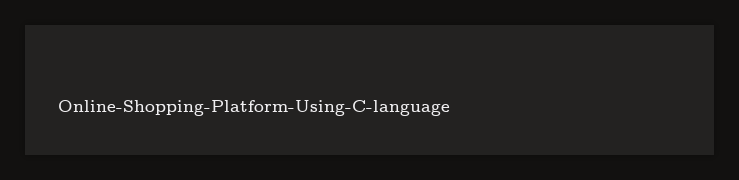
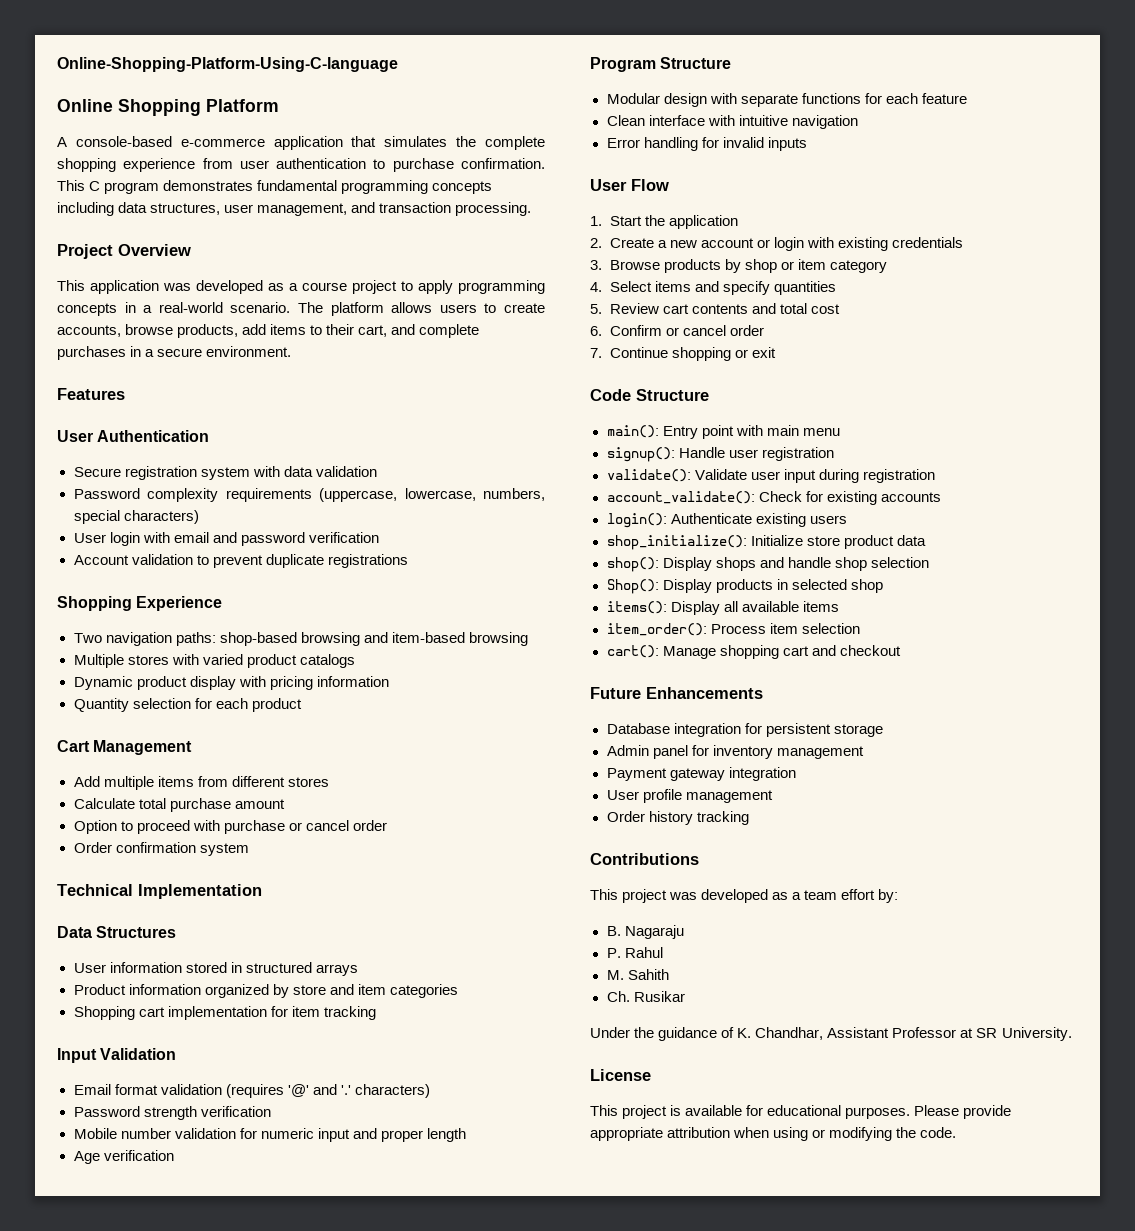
+ Online Shopping Platform
+ A console-based e-commerce application that simulates the complete shopping experience from user authentication to purchase confirmation. This C program demonstrates fundamental programming concepts including data structures, user management, and transaction processing.
+ Project Overview
+ This application was developed as a course project to apply programming concepts in a real-world scenario. The platform allows users to create accounts, browse products, add items to their cart, and complete purchases in a secure environment.
+ Features
+ User Authentication
+ Secure registration system with data validation
+ Password complexity requirements (uppercase, lowercase, numbers, special characters)
+ User login with email and password verification
+ Account validation to prevent duplicate registrations
+ Shopping Experience
+ Two navigation paths: shop-based browsing and item-based browsing
+ Multiple stores with varied product catalogs
+ Dynamic product display with pricing information
+ Quantity selection for each product
+ Cart Management
+ Add multiple items from different stores
+ Calculate total purchase amount
+ Option to proceed with purchase or cancel order
+ Order confirmation system
+ Technical Implementation
+ Data Structures
+ User information stored in structured arrays
+ Product information organized by store and item categories
+ Shopping cart implementation for item tracking
+ Input Validation
+ Email format validation (requires '@' and '.' characters)
+ Password strength verification
+ Mobile number validation for numeric input and proper length
+ Age verification
+ Program Structure
+ Modular design with separate functions for each feature
+ Clean interface with intuitive navigation
+ Error handling for invalid inputs
+ User Flow
+ 1. Start the application
+ 2. Create a new account or login with existing credentials
+ 3. Browse products by shop or item category
+ 4. Select items and specify quantities
+ 5. Review cart contents and total cost
+ 6. Confirm or cancel order
+ 7. Continue shopping or exit
+ Code Structure
+ main(): Entry point with main menu
+ signup(): Handle user registration
+ validate(): Validate user input during registration
+ account_validate(): Check for existing accounts
+ login(): Authenticate existing users
+ shop_initialize(): Initialize store product data
+ shop(): Display shops and handle shop selection
+ Shop(): Display products in selected shop
+ items(): Display all available items
+ item_order(): Process item selection
+ cart(): Manage shopping cart and checkout
+ Future Enhancements
+ Database integration for persistent storage
+ Admin panel for inventory management
+ Payment gateway integration
+ User profile management
+ Order history tracking
+ Contributions
+ This project was developed as a team effort by:
+ B. Nagaraju
+ P. Rahul
+ M. Sahith
+ Ch. Rusikar
+ Under the guidance of K. Chandhar, Assistant Professor at SR University.
+ License
+ This project is available for educational purposes. Please provide appropriate attribution when using or modifying the code.

